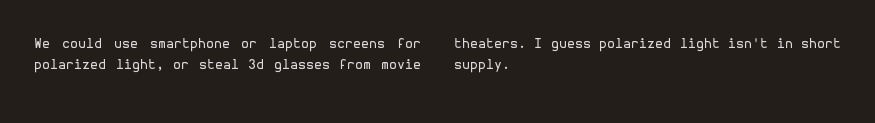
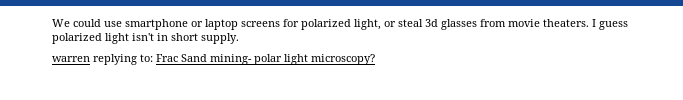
+ warren replying to: Frac Sand mining- polar light microscopy?

